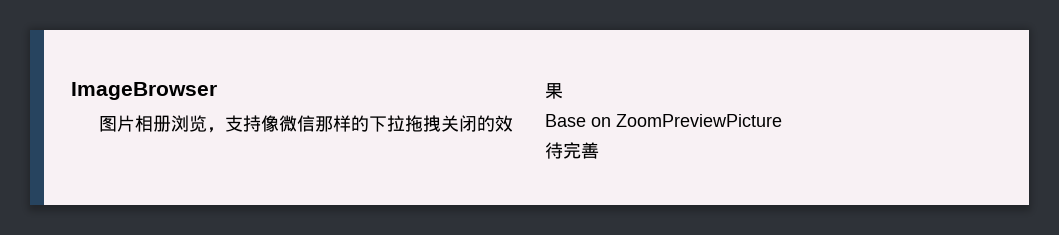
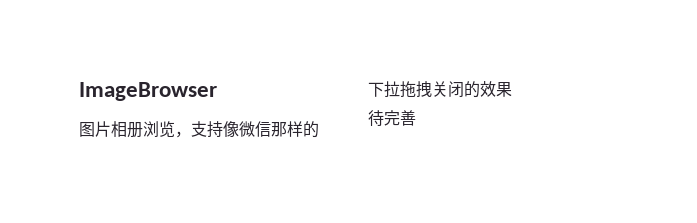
- Base on ZoomPreviewPicture

